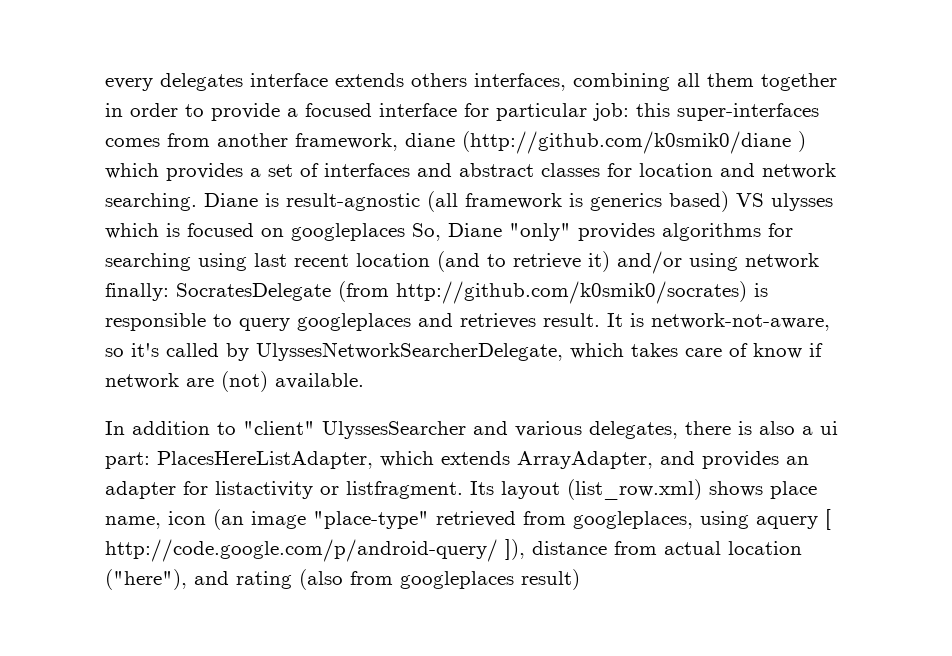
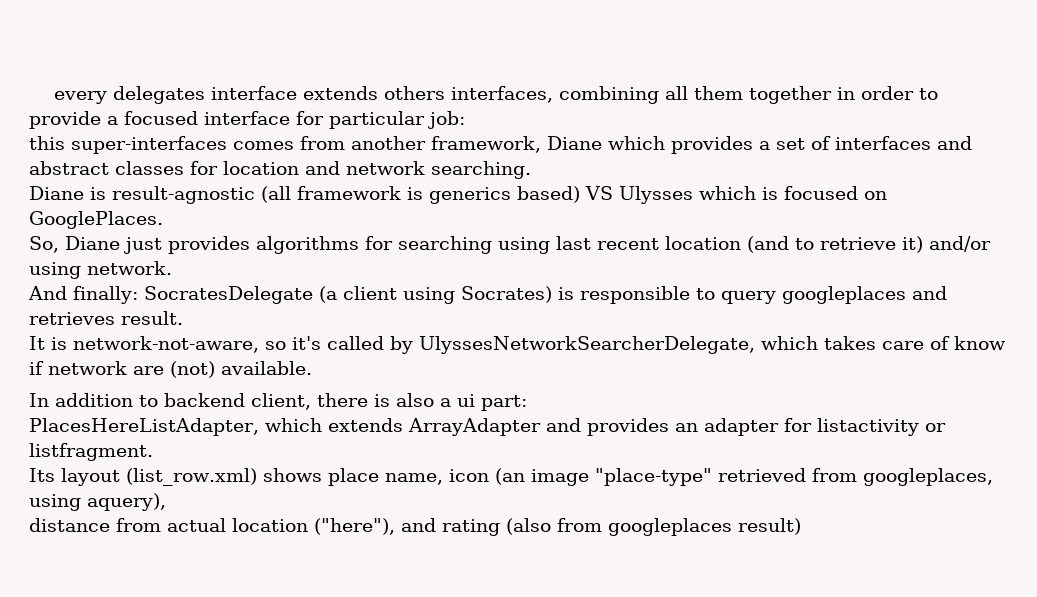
- every delegates interface extends others interfaces, combining all them together in order to provide a focused interface for particular job: this super-interfaces comes from another framework, diane (http://github.com/k0smik0/diane ) which provides a set of interfaces and abstract classes for location and network searching. Diane is result-agnostic (all framework is generics based) VS ulysses which is focused on googleplaces So, Diane "only" provides algorithms for searching using last recent location (and to retrieve it) and/or using network finally: SocratesDelegate (from http://github.com/k0smik0/socrates) is responsible to query googleplaces and retrieves result. It is network-not-aware, so it's called by UlyssesNetworkSearcherDelegate, which takes care of know if network are (not) available.
+ every delegates interface extends others interfaces, combining all them together in order to provide a focused interface for particular job:
+ this super-interfaces comes from another framework, Diane which provides a set of interfaces and abstract classes for location and network searching.
+ Diane is result-agnostic (all framework is generics based) VS Ulysses which is focused on GooglePlaces.
+ So, Diane just provides algorithms for searching using last recent location (and to retrieve it) and/or using network.
+ And finally: SocratesDelegate (a client using Socrates) is responsible to query googleplaces and retrieves result.
+ It is network-not-aware, so it's called by UlyssesNetworkSearcherDelegate, which takes care of know if network are (not) available.
- In addition to "client" UlyssesSearcher and various delegates, there is also a ui part: PlacesHereListAdapter, which extends ArrayAdapter, and provides an adapter for listactivity or listfragment. Its layout (list_row.xml) shows place name, icon (an image "place-type" retrieved from googleplaces, using aquery [ http://code.google.com/p/android-query/ ]), distance from actual location ("here"), and rating (also from googleplaces result)
+ In addition to backend client, there is also a ui part:
+ PlacesHereListAdapter, which extends ArrayAdapter and provides an adapter for listactivity or listfragment.
+ Its layout (list_row.xml) shows place name, icon (an image "place-type" retrieved from googleplaces, using aquery),
+ distance from actual location ("here"), and rating (also from googleplaces result)

